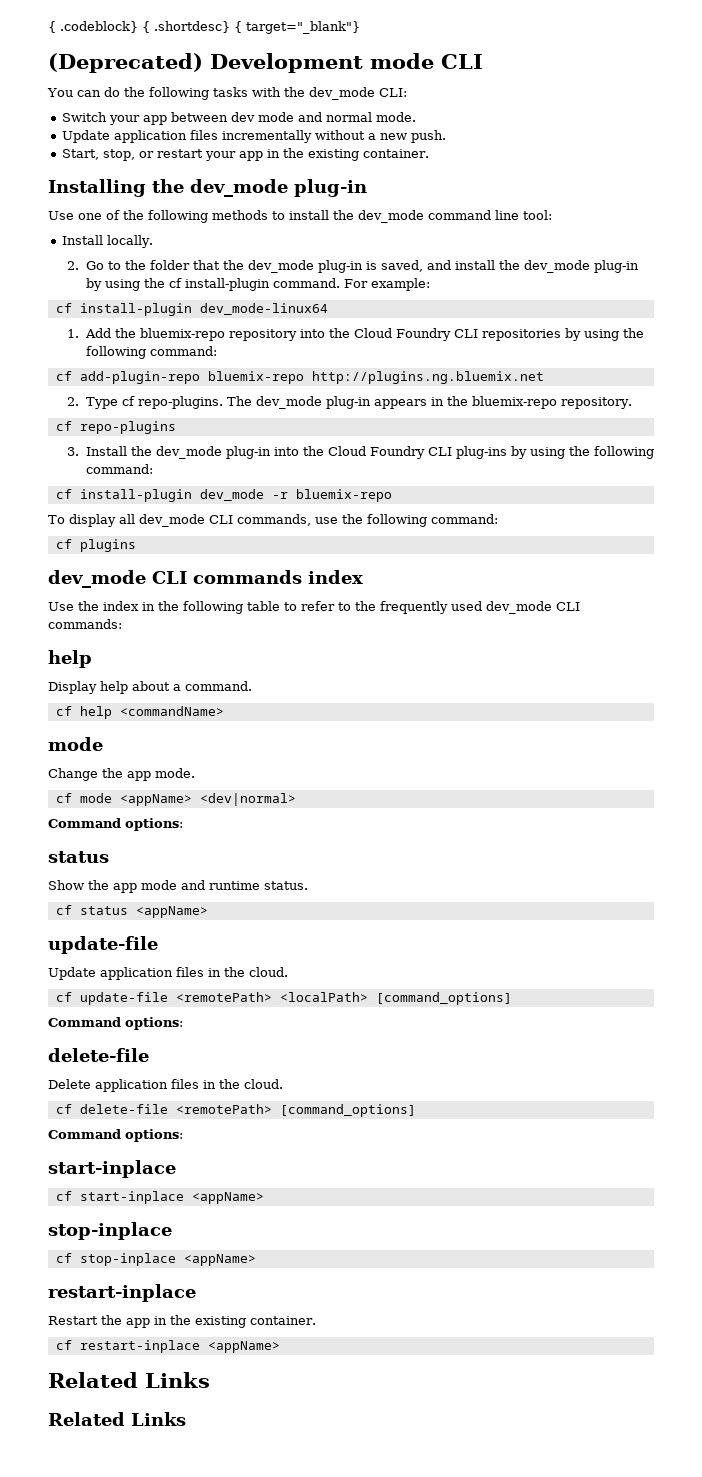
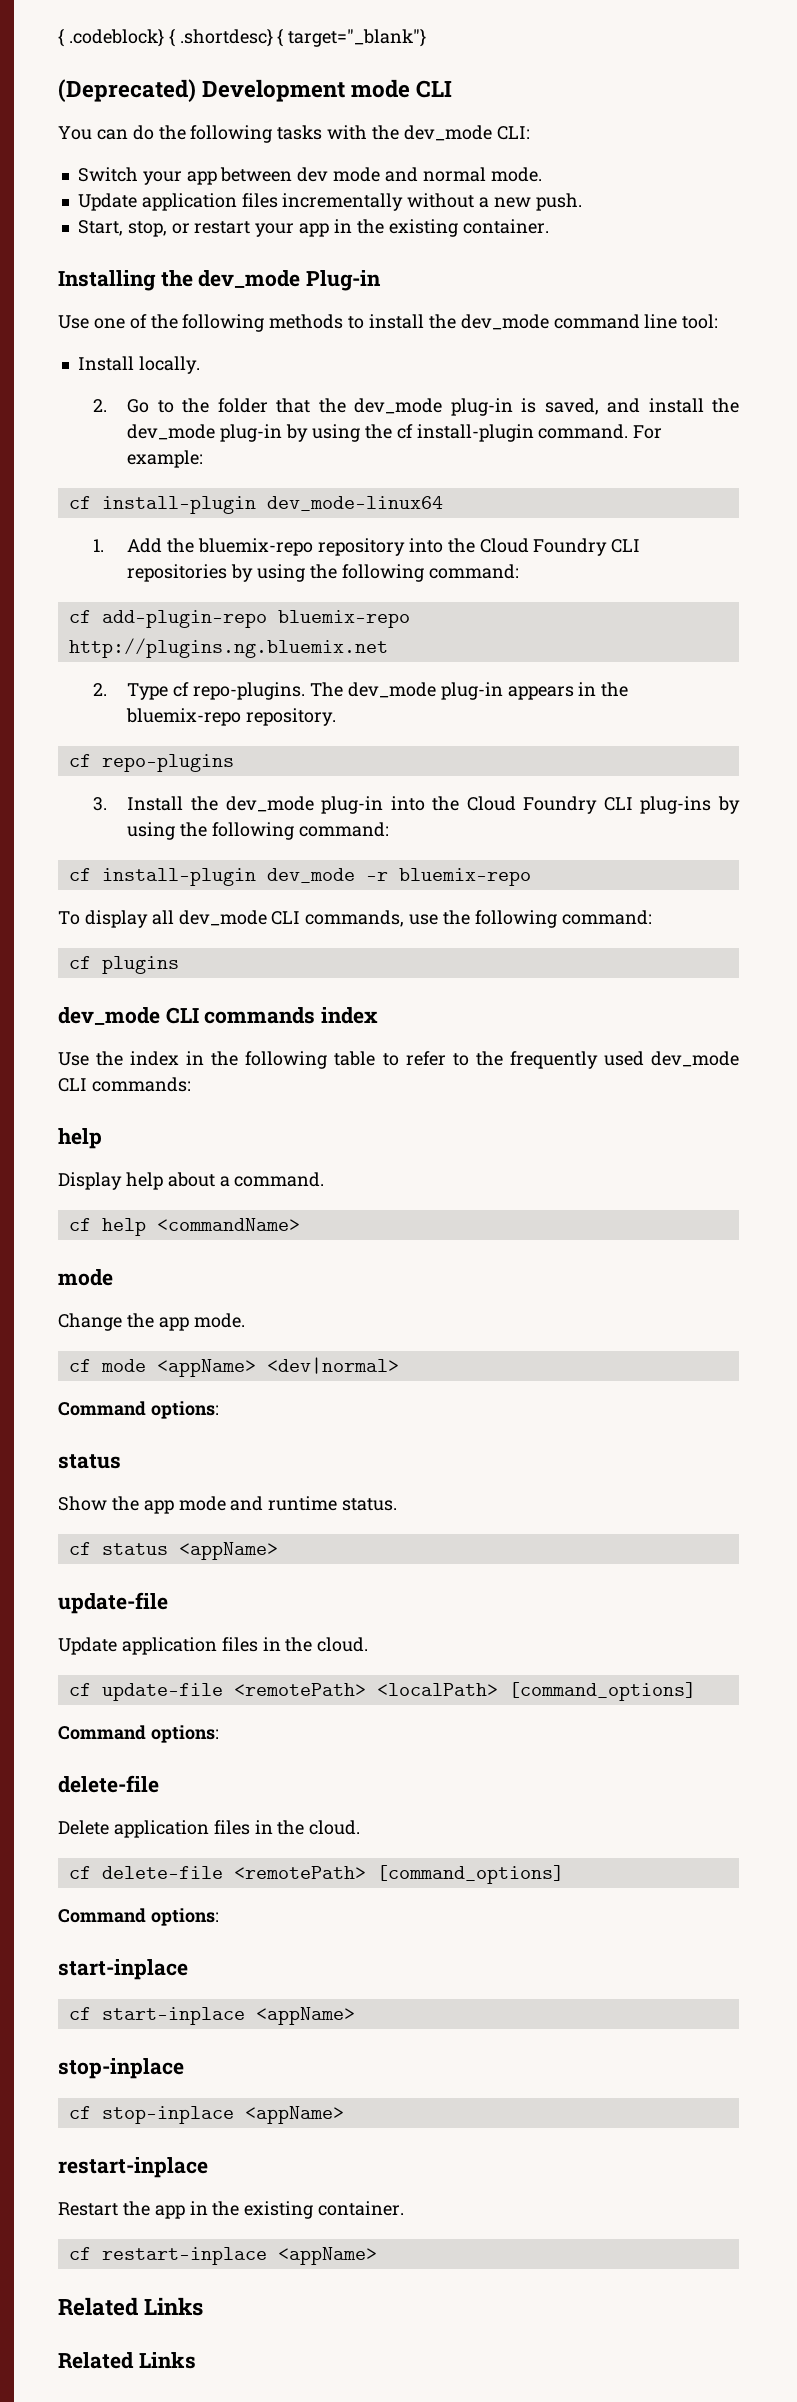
- Installing the dev_mode plug-in
+ Installing the dev_mode Plug-in

